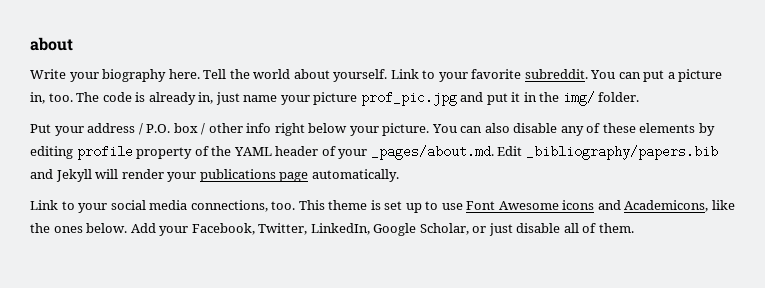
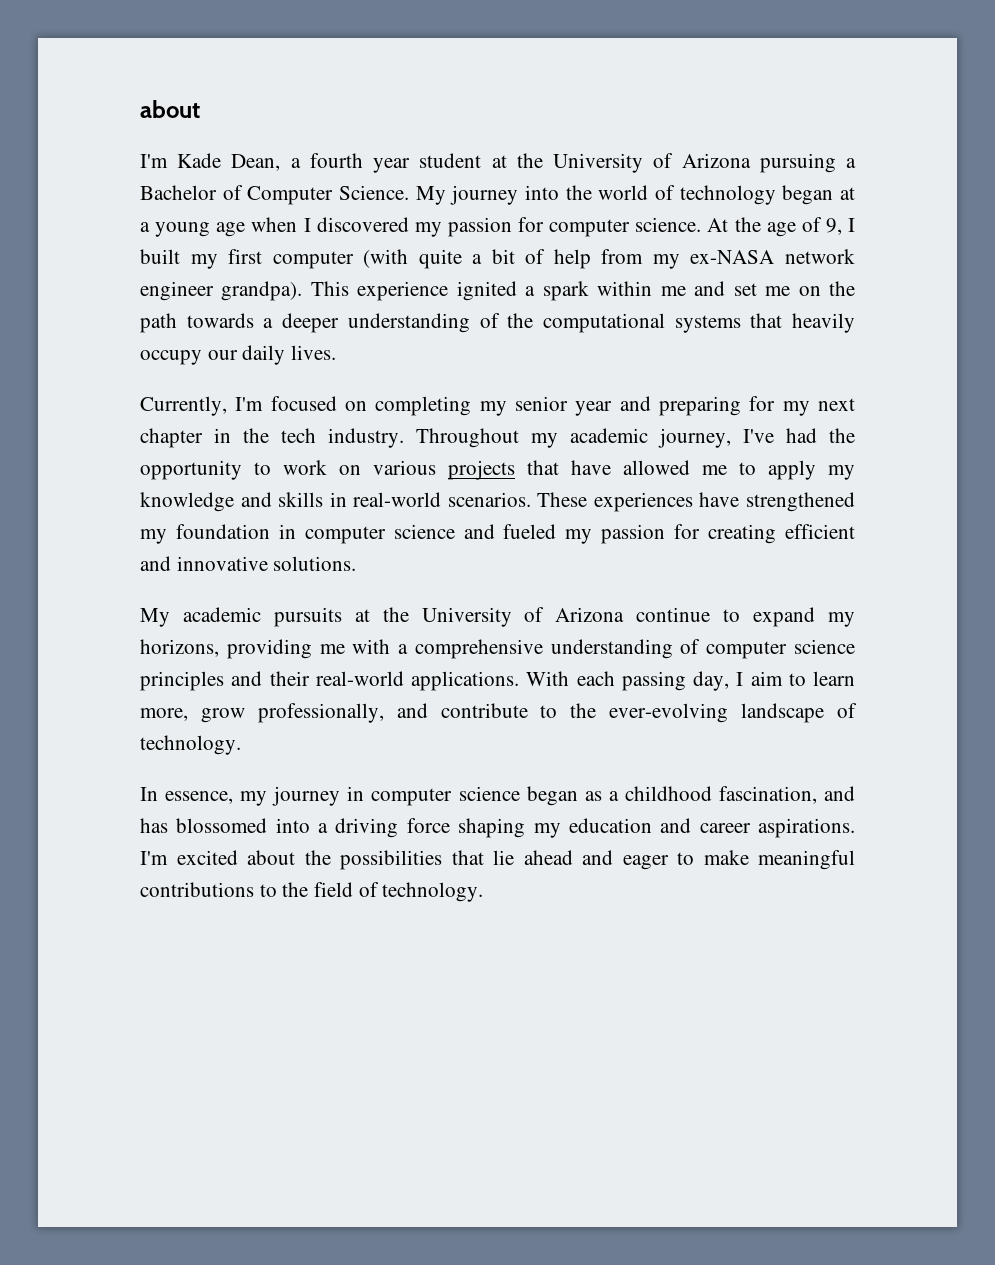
- Write your biography here. Tell the world about yourself. Link to your favorite subreddit. You can put a picture in, too. The code is already in, just name your picture prof_pic.jpg and put it in the img/ folder.
- Put your address / P.O. box / other info right below your picture. You can also disable any of these elements by editing profile property of the YAML header of your _pages/about.md. Edit _bibliography/papers.bib and Jekyll will render your publications page automatically.
- Link to your social media connections, too. This theme is set up to use Font Awesome icons and Academicons, like the ones below. Add your Facebook, Twitter, LinkedIn, Google Scholar, or just disable all of them.
+ I'm Kade Dean, a fourth year student at the University of Arizona pursuing a Bachelor of Computer Science. My journey into the world of technology began at a young age when I discovered my passion for computer science. At the age of 9, I built my first computer (with quite a bit of help from my ex-NASA network engineer grandpa). This experience ignited a spark within me and set me on the path towards a deeper understanding of the computational systems that heavily occupy our daily lives.
+ Currently, I'm focused on completing my senior year and preparing for my next chapter in the tech industry. Throughout my academic journey, I've had the opportunity to work on various projects that have allowed me to apply my knowledge and skills in real-world scenarios. These experiences have strengthened my foundation in computer science and fueled my passion for creating efficient and innovative solutions.
+ My academic pursuits at the University of Arizona continue to expand my horizons, providing me with a comprehensive understanding of computer science principles and their real-world applications. With each passing day, I aim to learn more, grow professionally, and contribute to the ever-evolving landscape of technology.
+ In essence, my journey in computer science began as a childhood fascination, and has blossomed into a driving force shaping my education and career aspirations. I'm excited about the possibilities that lie ahead and eager to make meaningful contributions to the field of technology.

